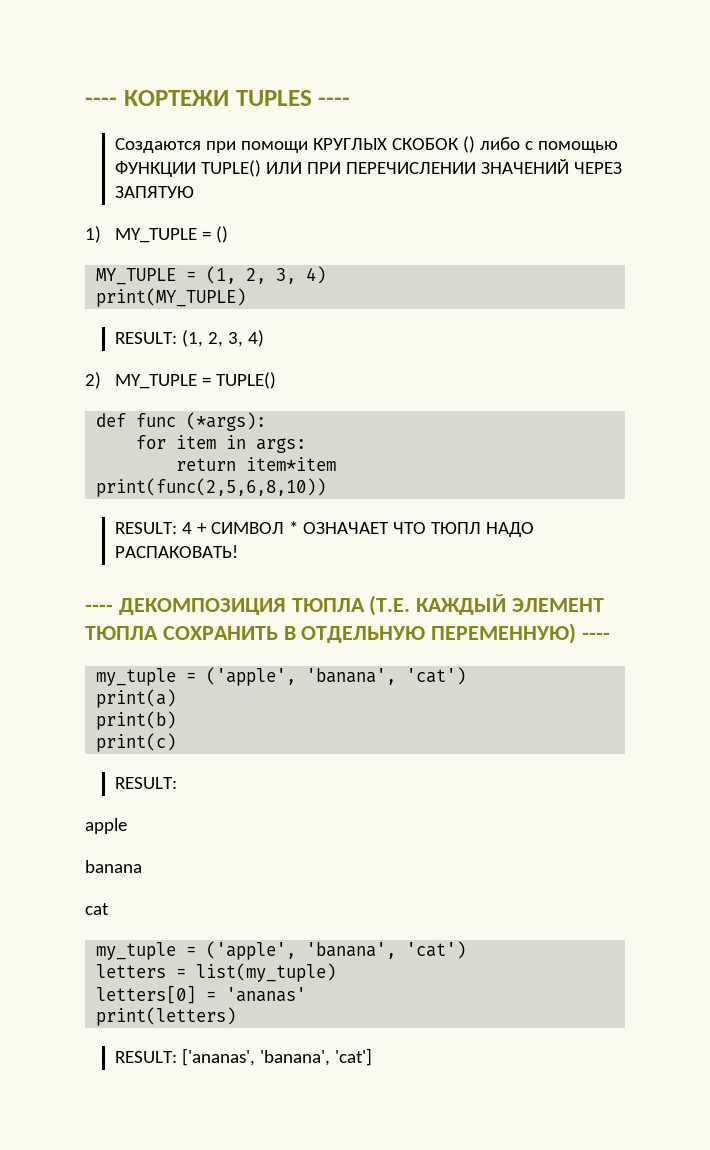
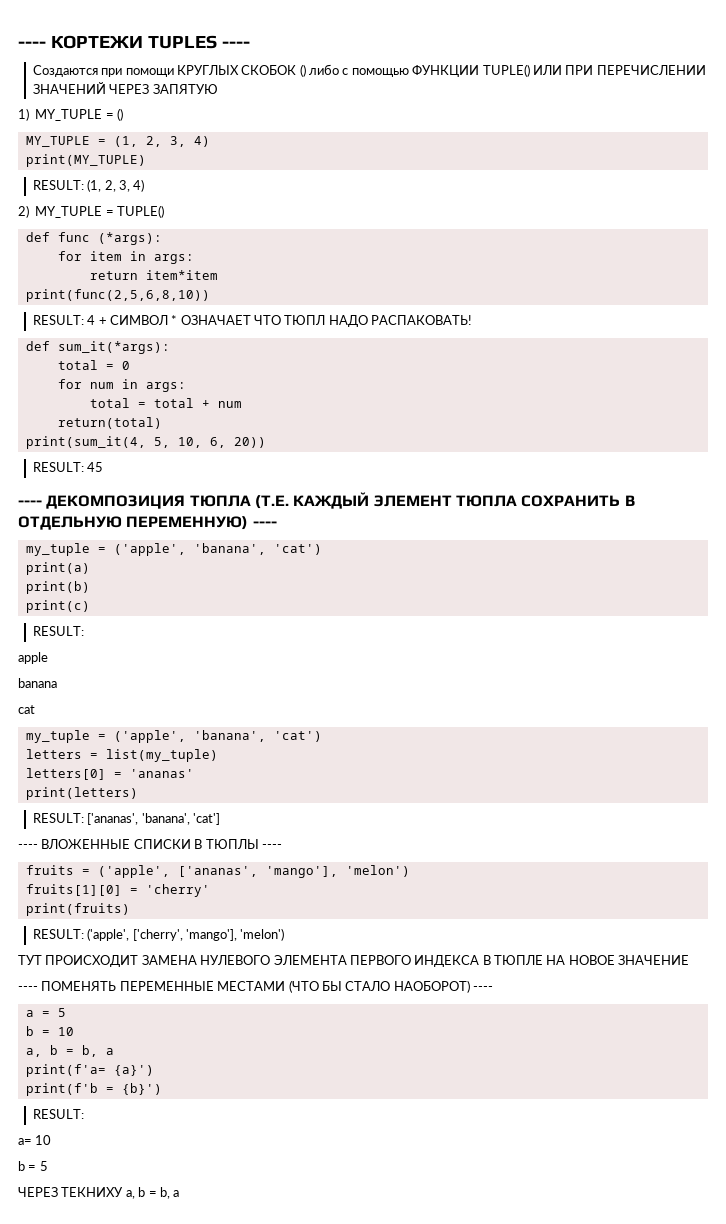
+ def sum_it(*args):
+ total = 0
+ for num in args:
+ total = total + num
+ return(total)
+ print(sum_it(4, 5, 10, 6, 20))
+ RESULT: 45
+ ---- ВЛОЖЕННЫЕ СПИСКИ В ТЮПЛЫ ----
+ fruits = ('apple', ['ananas', 'mango'], 'melon')
+ fruits[1][0] = 'cherry'
+ print(fruits)
+ RESULT: ('apple', ['cherry', 'mango'], 'melon')
+ ТУТ ПРОИСХОДИТ ЗАМЕНА НУЛЕВОГО ЭЛЕМЕНТА ПЕРВОГО ИНДЕКСА В ТЮПЛЕ НА НОВОЕ ЗНАЧЕНИЕ
+ ---- ПОМЕНЯТЬ ПЕРЕМЕННЫЕ МЕСТАМИ (ЧТО БЫ СТАЛО НАОБОРОТ) ----
+ a = 5
+ b = 10
+ a, b = b, a
+ print(f'a= {a}')
+ print(f'b = {b}')
+ RESULT:
+ a= 10
+ b = 5
+ ЧЕРЕЗ ТЕКНИХУ a, b = b, a

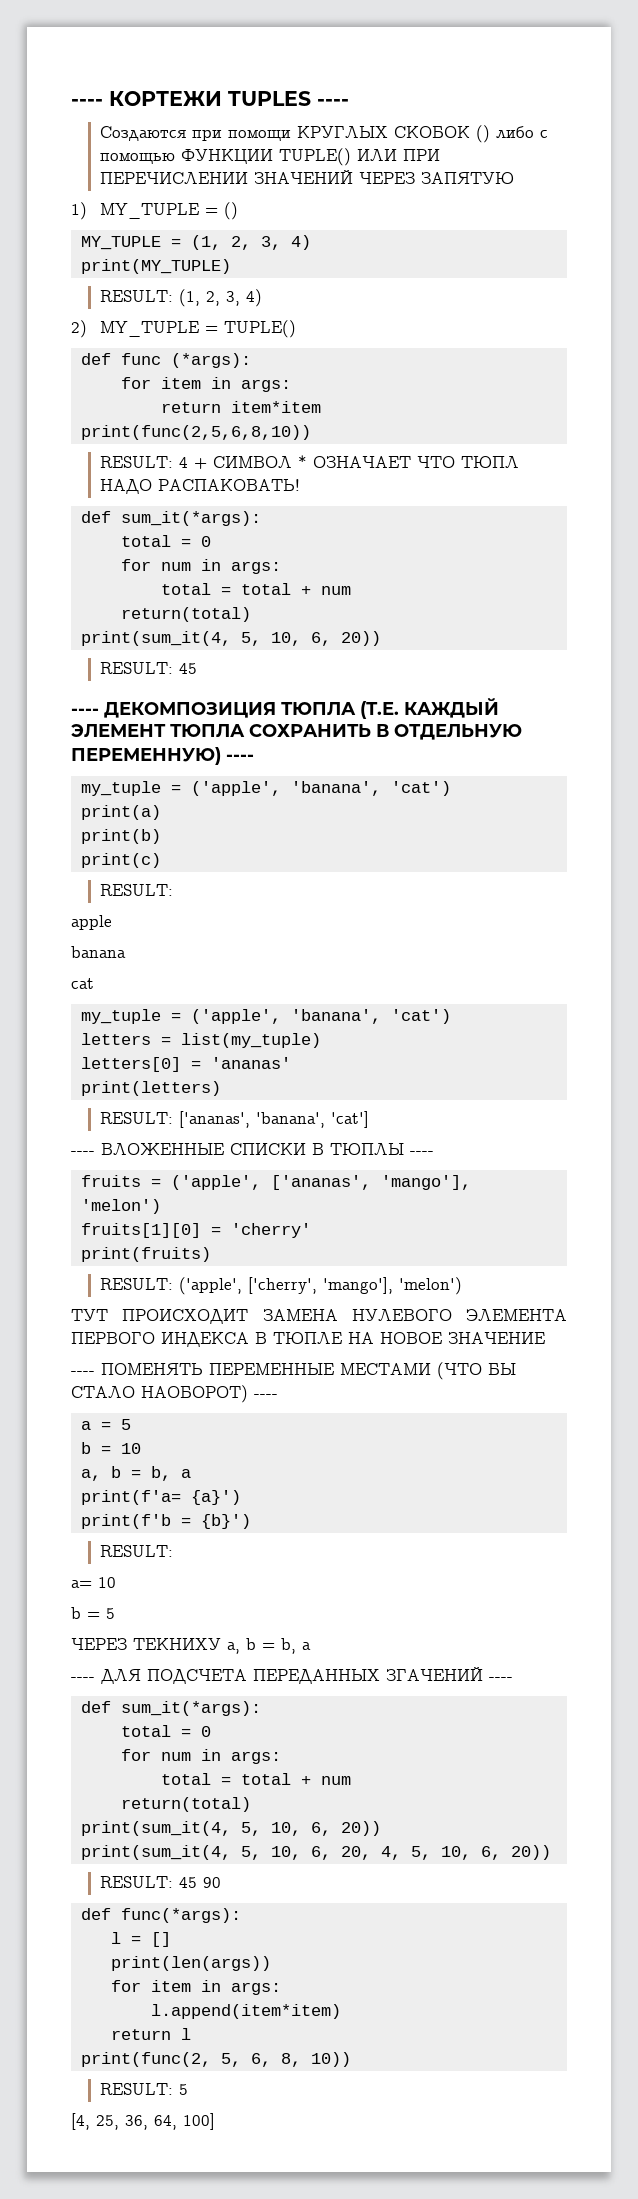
+ ---- ДЛЯ ПОДСЧЕТА ПЕРЕДАННЫХ ЗГАЧЕНИЙ ----
+ def sum_it(*args):
+ total = 0
+ for num in args:
+ total = total + num
+ return(total)
+ print(sum_it(4, 5, 10, 6, 20))
+ print(sum_it(4, 5, 10, 6, 20, 4, 5, 10, 6, 20))
+ RESULT: 45 90
+ def func(*args):
+ l = []
+ print(len(args))
+ for item in args:
+ l.append(item*item)
+ return l
+ print(func(2, 5, 6, 8, 10))
+ RESULT: 5
+ [4, 25, 36, 64, 100]

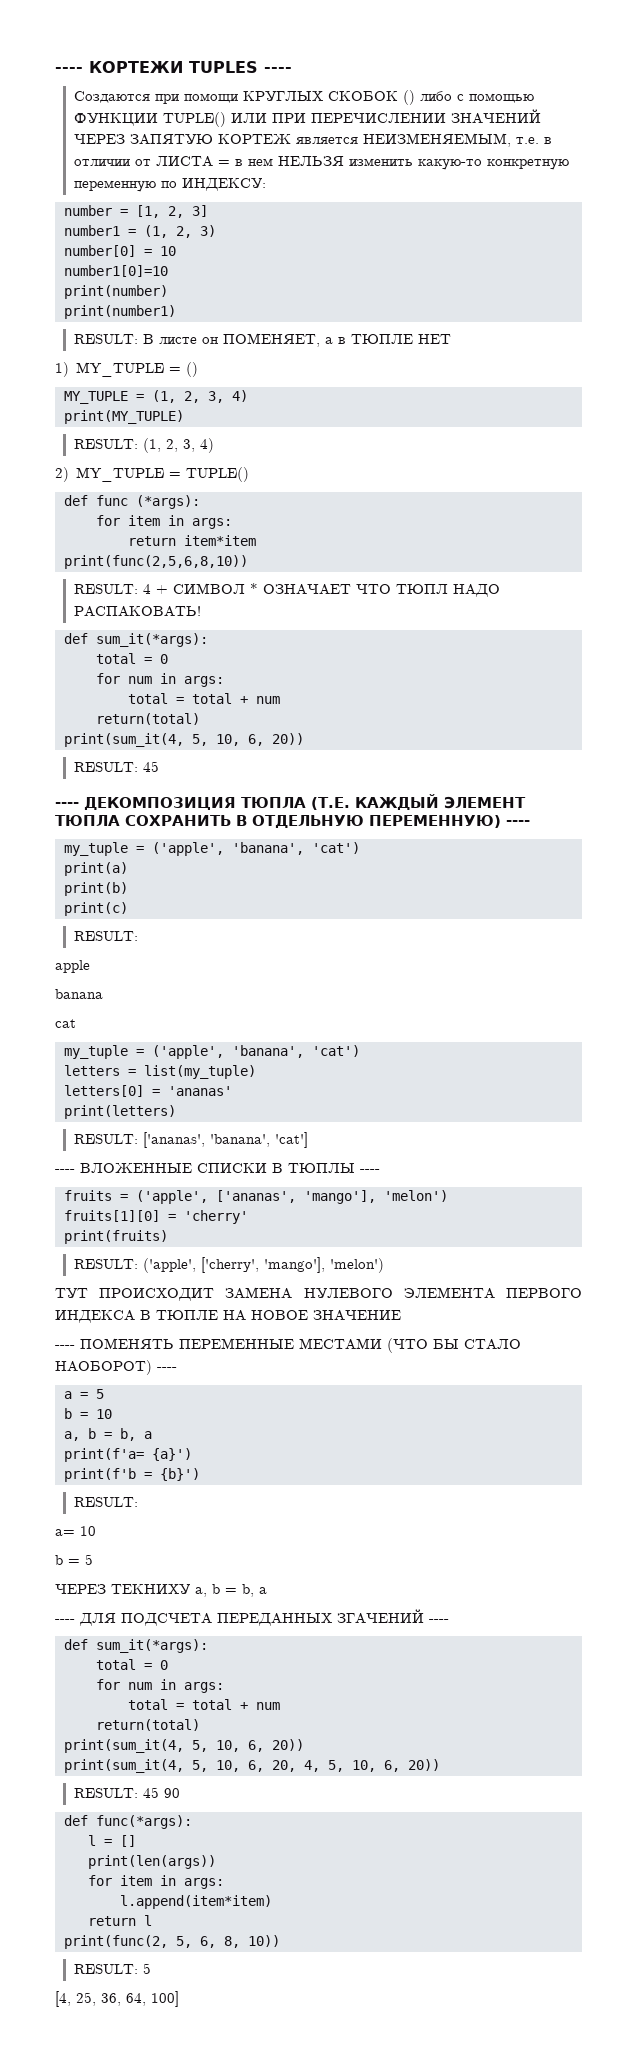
- Создаются при помощи КРУГЛЫХ СКОБОК () либо с помощью ФУНКЦИИ TUPLE() ИЛИ ПРИ ПЕРЕЧИСЛЕНИИ ЗНАЧЕНИЙ ЧЕРЕЗ ЗАПЯТУЮ
+ Создаются при помощи КРУГЛЫХ СКОБОК () либо с помощью ФУНКЦИИ TUPLE() ИЛИ ПРИ ПЕРЕЧИСЛЕНИИ ЗНАЧЕНИЙ ЧЕРЕЗ ЗАПЯТУЮ КОРТЕЖ является НЕИЗМЕНЯЕМЫМ, т.е. в отличии от ЛИСТА = в нем НЕЛЬЗЯ изменить какую-то конкретную переменную по ИНДЕКСУ:
+ number = [1, 2, 3]
+ number1 = (1, 2, 3)
+ number[0] = 10
+ number1[0]=10
+ print(number)
+ print(number1)
+ RESULT: В листе он ПОМЕНЯЕТ, а в ТЮПЛЕ НЕТ

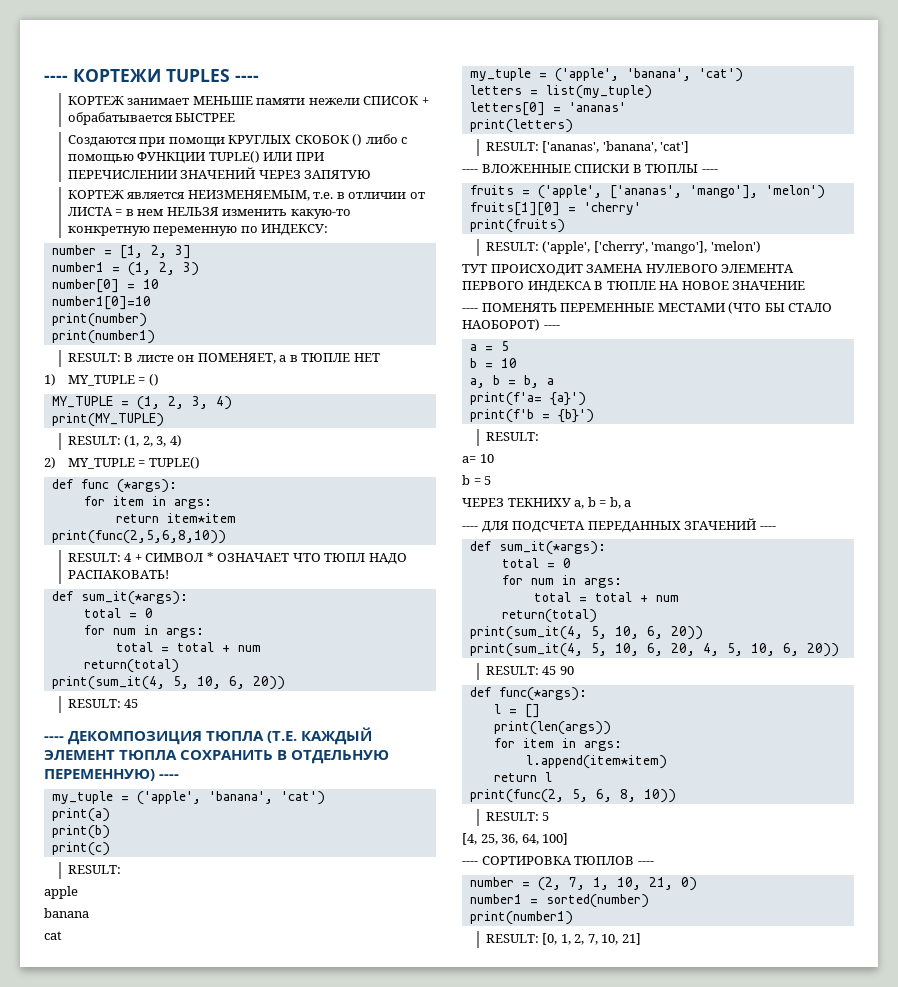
+ КОРТЕЖ занимает МЕНЬШЕ памяти нежели СПИСОК + обрабатывается БЫСТРЕЕ
- Создаются при помощи КРУГЛЫХ СКОБОК () либо с помощью ФУНКЦИИ TUPLE() ИЛИ ПРИ ПЕРЕЧИСЛЕНИИ ЗНАЧЕНИЙ ЧЕРЕЗ ЗАПЯТУЮ КОРТЕЖ является НЕИЗМЕНЯЕМЫМ, т.е. в отличии от ЛИСТА = в нем НЕЛЬЗЯ изменить какую-то конкретную переменную по ИНДЕКСУ:
+ Создаются при помощи КРУГЛЫХ СКОБОК () либо с помощью ФУНКЦИИ TUPLE() ИЛИ ПРИ ПЕРЕЧИСЛЕНИИ ЗНАЧЕНИЙ ЧЕРЕЗ ЗАПЯТУЮ
+ КОРТЕЖ является НЕИЗМЕНЯЕМЫМ, т.е. в отличии от ЛИСТА = в нем НЕЛЬЗЯ изменить какую-то конкретную переменную по ИНДЕКСУ:
+ ---- СОРТИРОВКА ТЮПЛОВ ----
+ number = (2, 7, 1, 10, 21, 0)
+ number1 = sorted(number)
+ print(number1)
+ RESULT: [0, 1, 2, 7, 10, 21]

